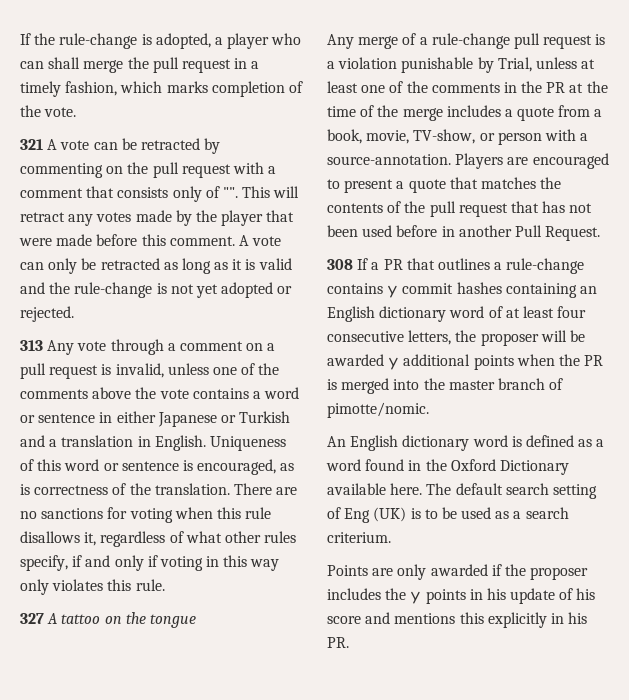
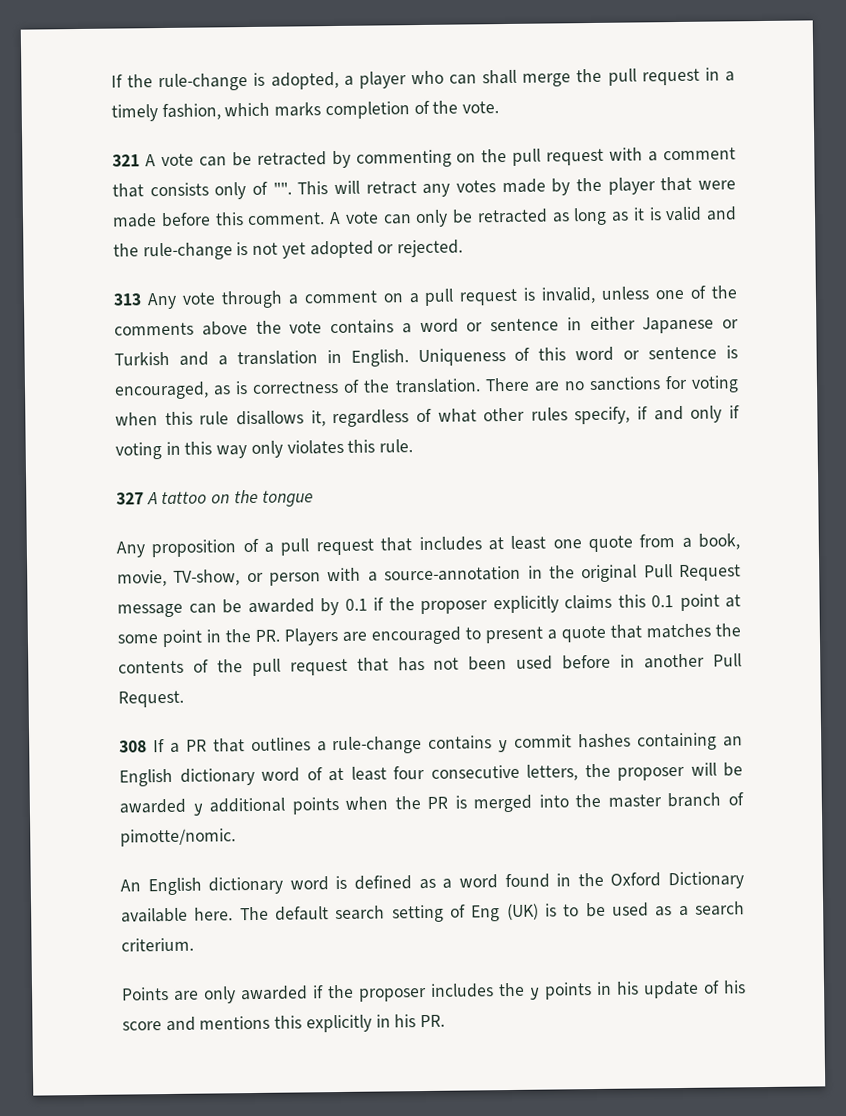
- Any merge of a rule-change pull request is a violation punishable by Trial, unless at least one of the comments in the PR at the time of the merge includes a quote from a book, movie, TV-show, or person with a source-annotation. Players are encouraged to present a quote that matches the contents of the pull request that has not been used before in another Pull Request.
+ Any proposition of a pull request that includes at least one quote from a book, movie, TV-show, or person with a source-annotation in the original Pull Request message can be awarded by 0.1 if the proposer explicitly claims this 0.1 point at some point in the PR. Players are encouraged to present a quote that matches the contents of the pull request that has not been used before in another Pull Request.

